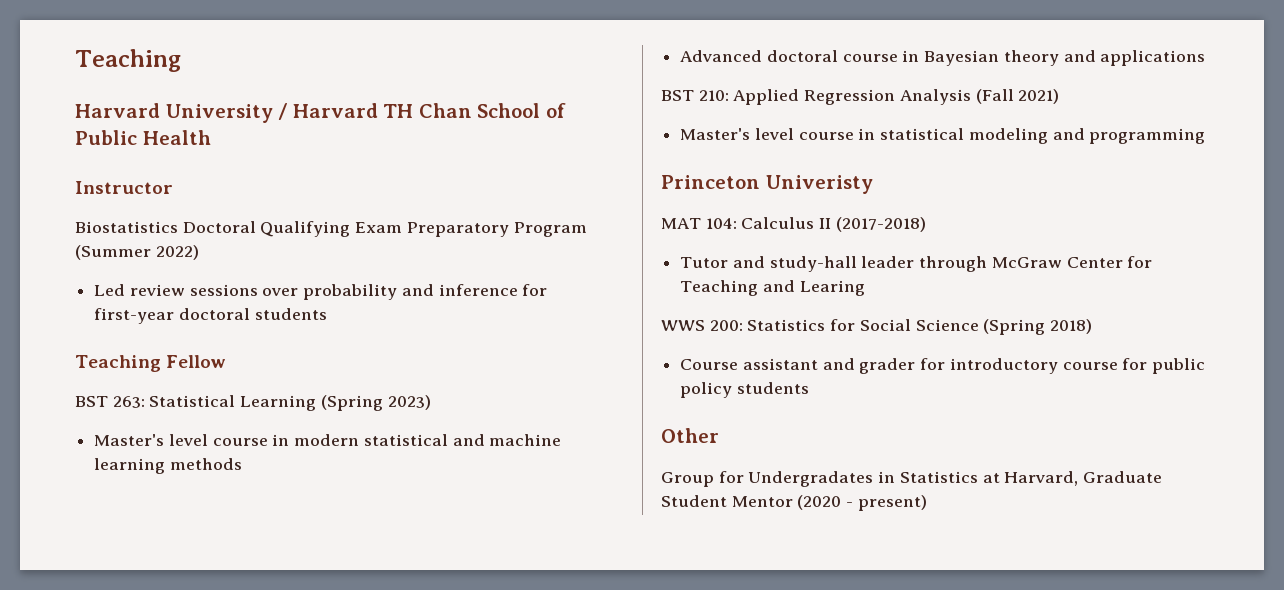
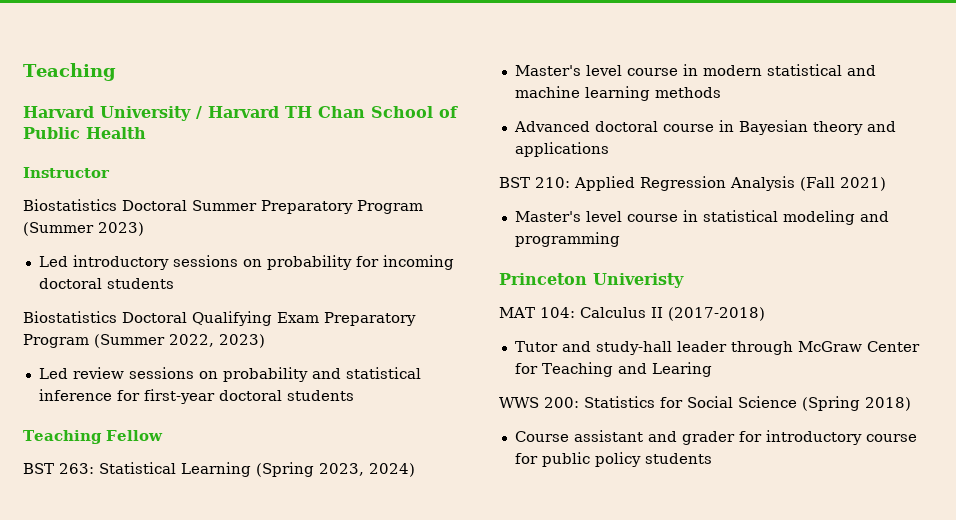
+ Biostatistics Doctoral Summer Preparatory Program (Summer 2023)
+ Led introductory sessions on probability for incoming doctoral students
- Biostatistics Doctoral Qualifying Exam Preparatory Program (Summer 2022)
+ Biostatistics Doctoral Qualifying Exam Preparatory Program (Summer 2022, 2023)
- Led review sessions over probability and inference for first-year doctoral students
+ Led review sessions on probability and statistical inference for first-year doctoral students
- BST 263: Statistical Learning (Spring 2023)
+ BST 263: Statistical Learning (Spring 2023, 2024)
- Other
- Group for Undergradates in Statistics at Harvard, Graduate Student Mentor (2020 - present)

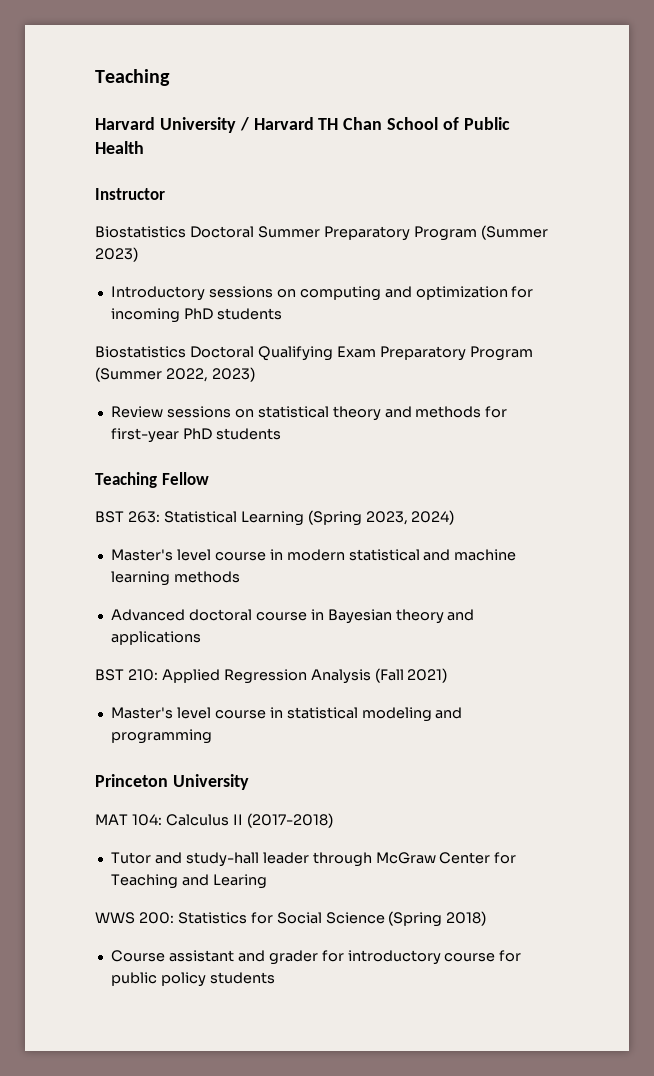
- Led introductory sessions on probability for incoming doctoral students
+ Introductory sessions on computing and optimization for incoming PhD students
- Led review sessions on probability and statistical inference for first-year doctoral students
+ Review sessions on statistical theory and methods for first-year PhD students
- Princeton Univeristy
+ Princeton University

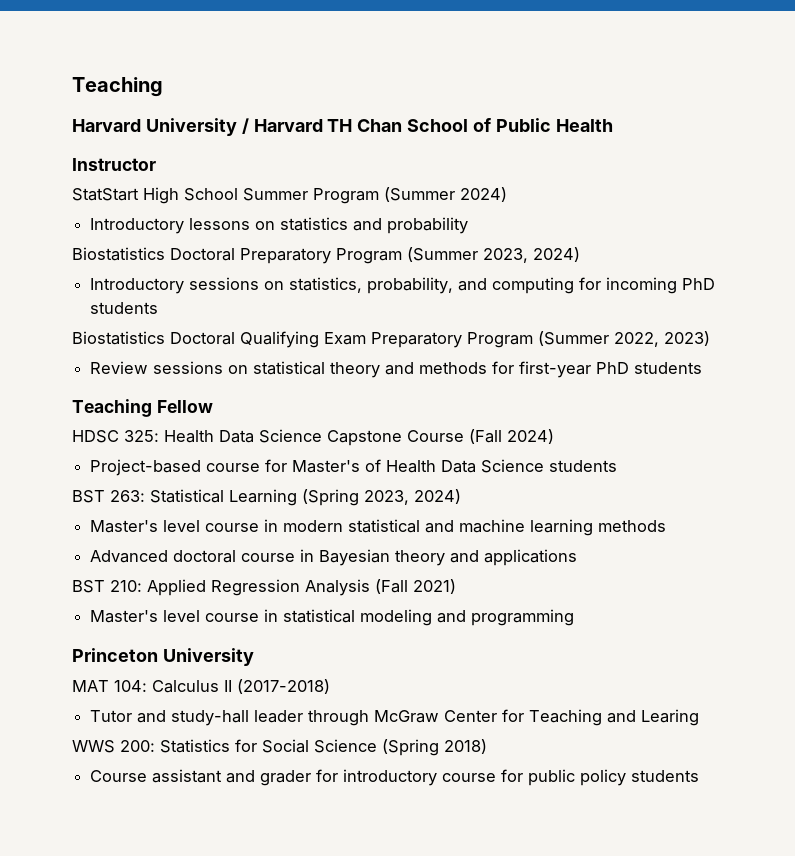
- Biostatistics Doctoral Summer Preparatory Program (Summer 2023)
+ StatStart High School Summer Program (Summer 2024)
+ Introductory lessons on statistics and probability
+ Biostatistics Doctoral Preparatory Program (Summer 2023, 2024)
- Introductory sessions on computing and optimization for incoming PhD students
+ Introductory sessions on statistics, probability, and computing for incoming PhD students
+ HDSC 325: Health Data Science Capstone Course (Fall 2024)
+ Project-based course for Master's of Health Data Science students

